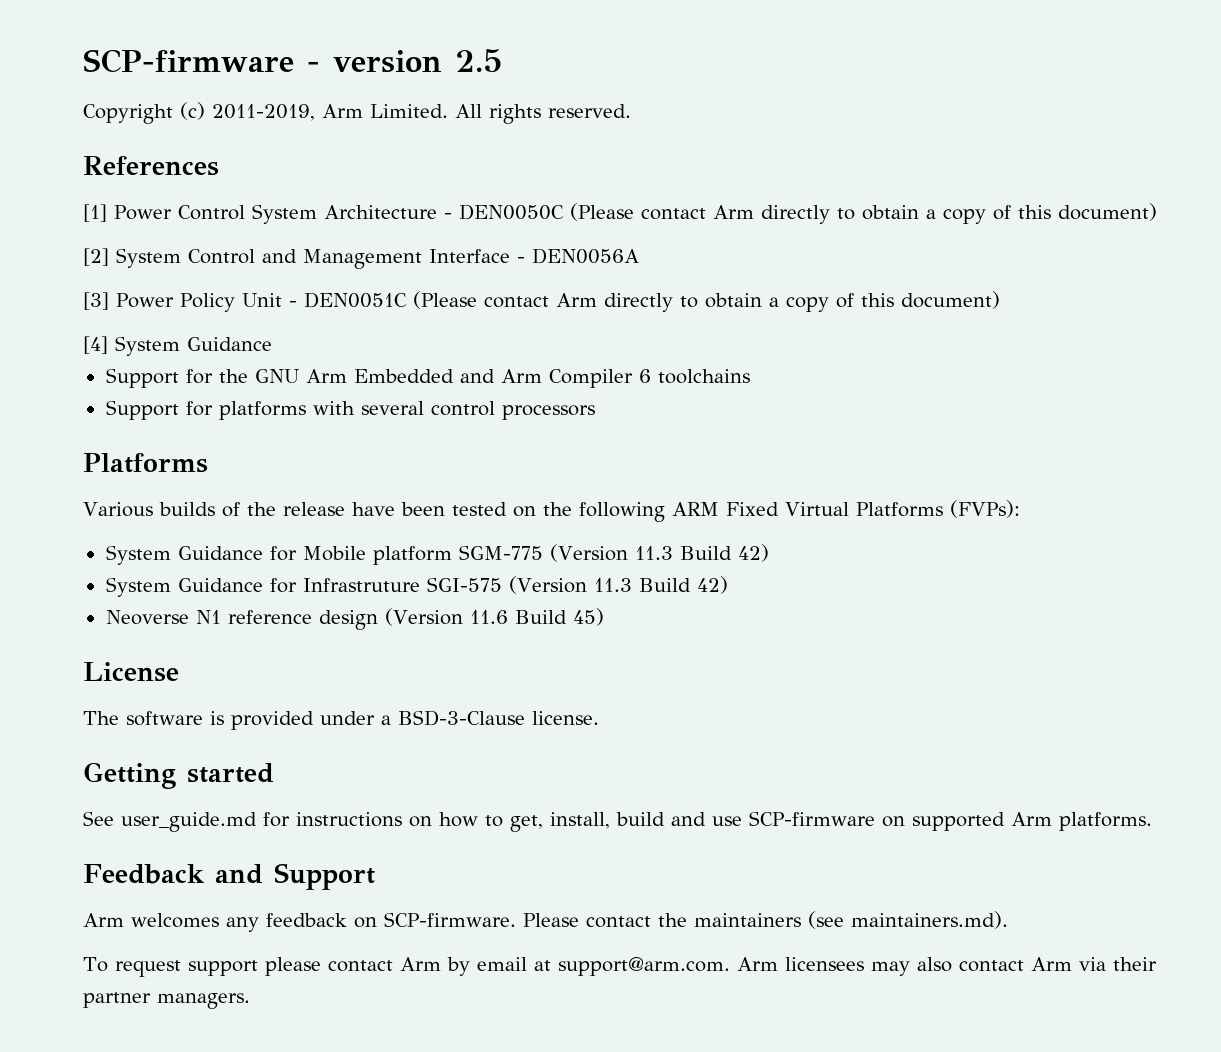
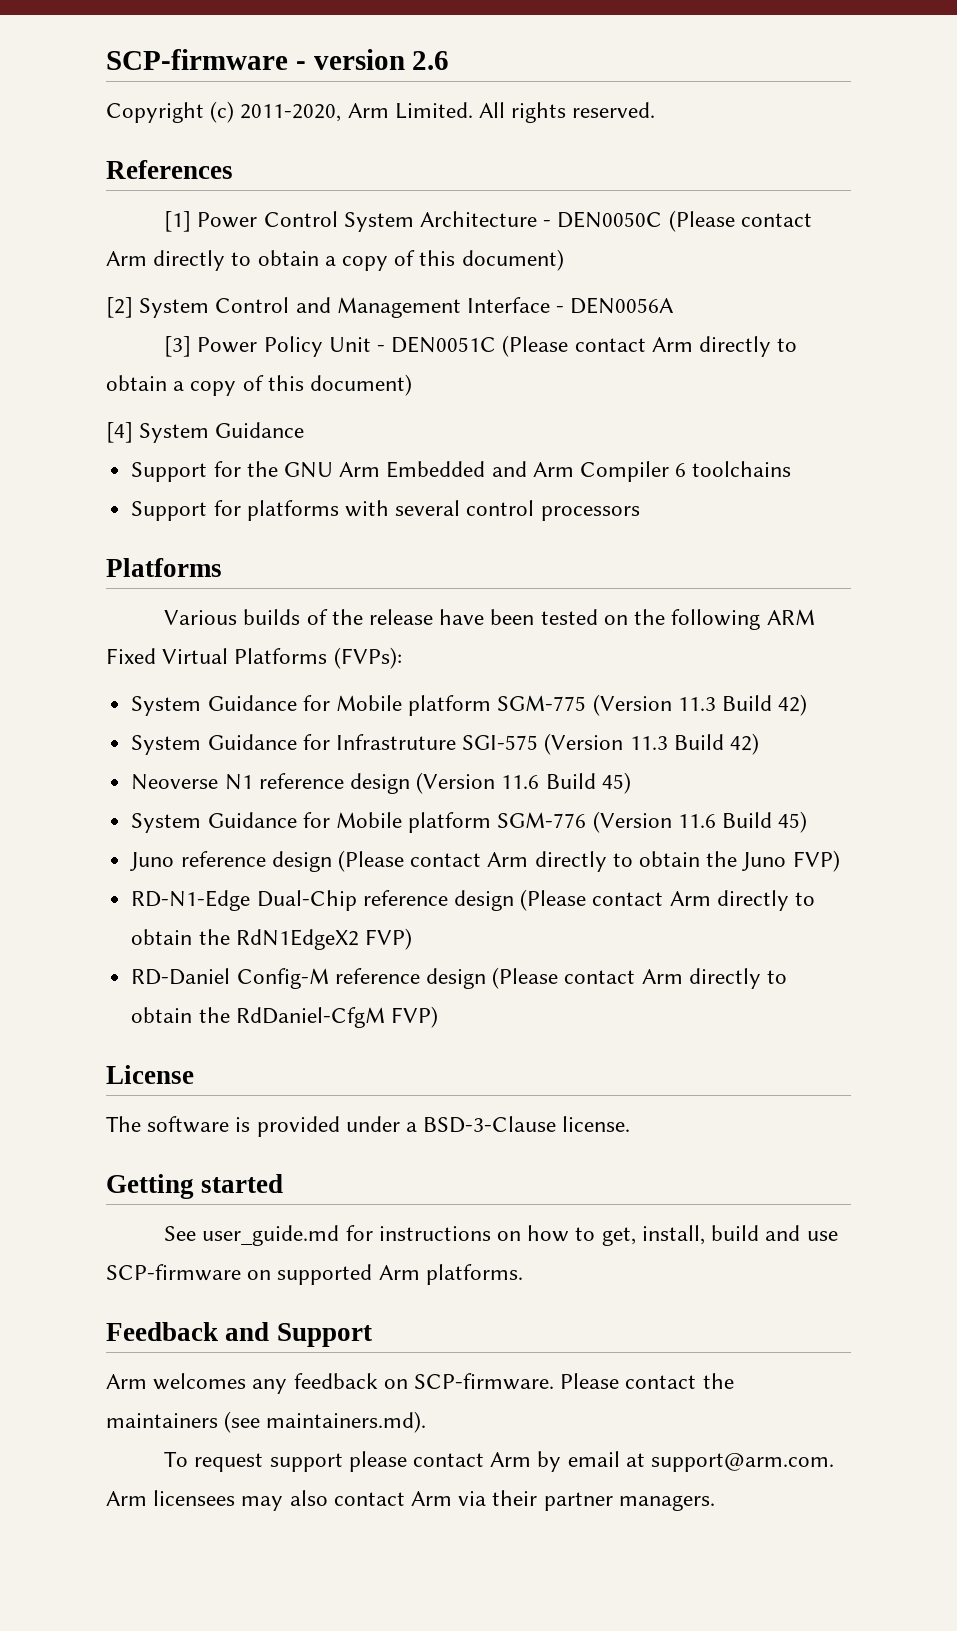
- SCP-firmware - version 2.5
+ SCP-firmware - version 2.6
- Copyright (c) 2011-2019, Arm Limited.
+ Copyright (c) 2011-2020, Arm Limited.
+ System Guidance for Mobile platform SGM-776 (Version 11.6 Build 45)
+ Juno reference design (Please contact Arm directly to obtain the Juno FVP)
+ RD-N1-Edge Dual-Chip reference design (Please contact Arm directly to obtain the RdN1EdgeX2 FVP)
+ RD-Daniel Config-M reference design (Please contact Arm directly to obtain the RdDaniel-CfgM FVP)

